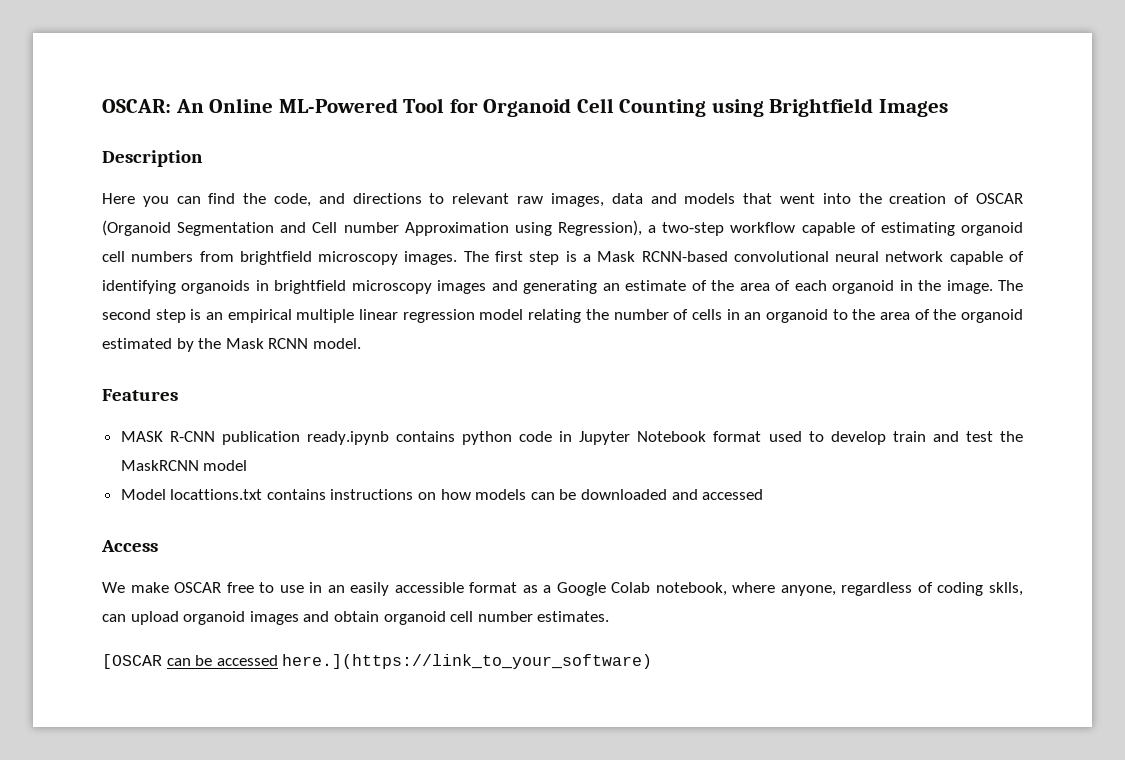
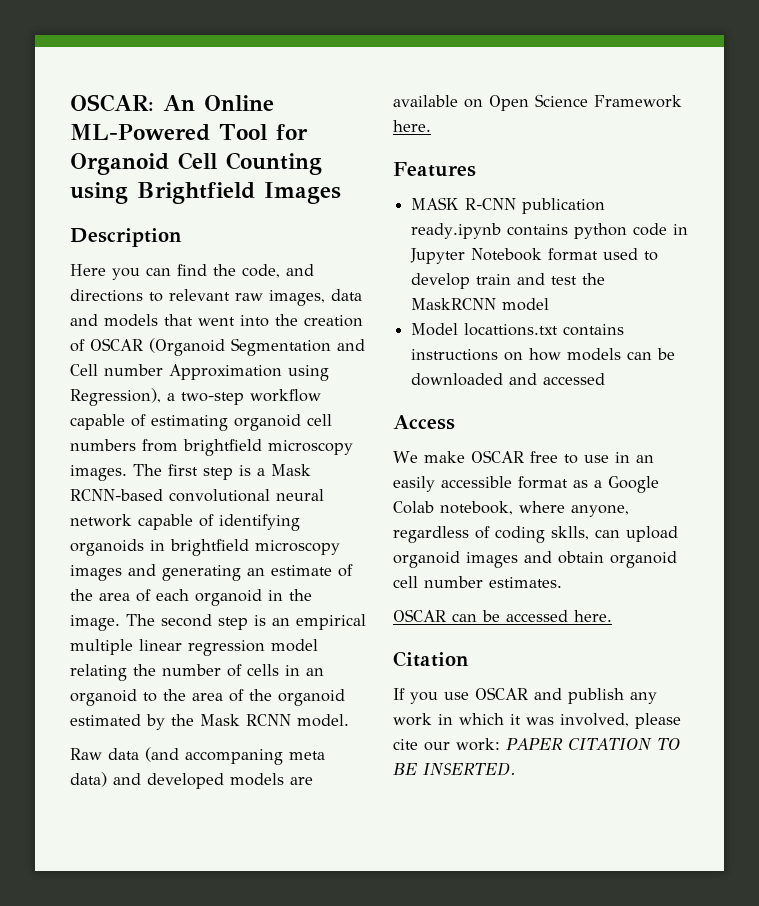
+ Raw data (and accompaning meta data) and developed models are available on Open Science Framework here.
- [OSCAR can be accessed here.](https://link_to_your_software)
+ OSCAR can be accessed here.
+ Citation
+ If you use OSCAR and publish any work in which it was involved, please cite our work: PAPER CITATION TO BE INSERTED.

